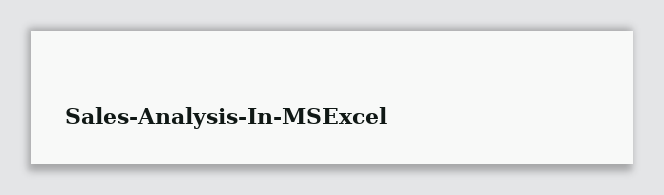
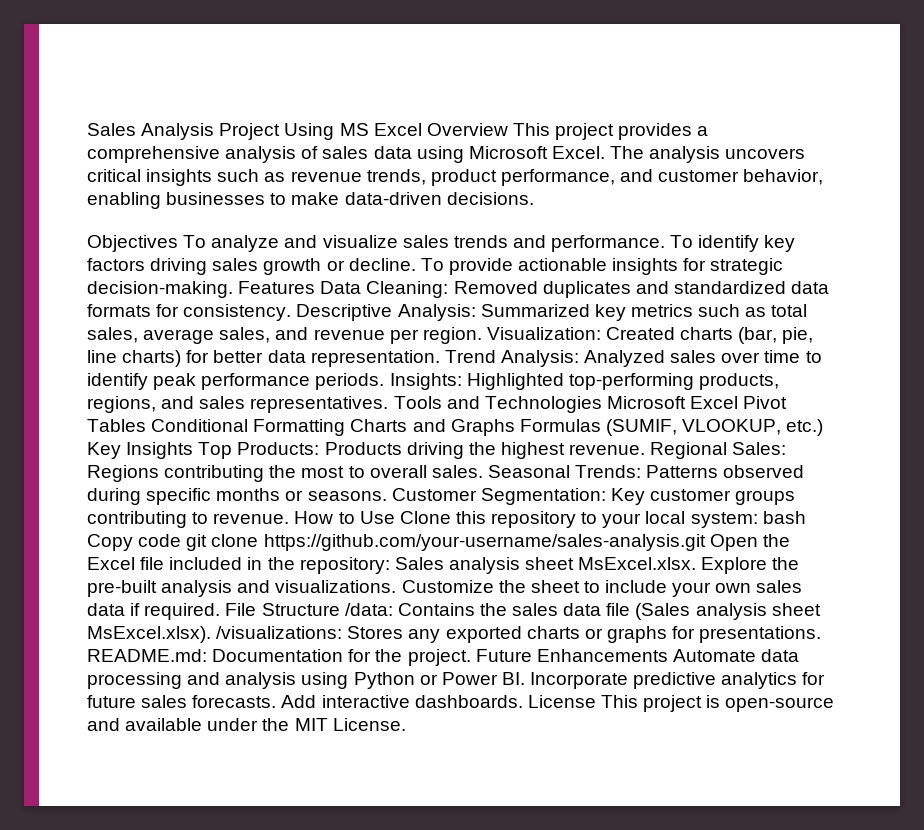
- Sales-Analysis-In-MSExcel
+ Sales Analysis Project Using MS Excel Overview This project provides a comprehensive analysis of sales data using Microsoft Excel. The analysis uncovers critical insights such as revenue trends, product performance, and customer behavior, enabling businesses to make data-driven decisions.
+ Objectives To analyze and visualize sales trends and performance. To identify key factors driving sales growth or decline. To provide actionable insights for strategic decision-making. Features Data Cleaning: Removed duplicates and standardized data formats for consistency. Descriptive Analysis: Summarized key metrics such as total sales, average sales, and revenue per region. Visualization: Created charts (bar, pie, line charts) for better data representation. Trend Analysis: Analyzed sales over time to identify peak performance periods. Insights: Highlighted top-performing products, regions, and sales representatives. Tools and Technologies Microsoft Excel Pivot Tables Conditional Formatting Charts and Graphs Formulas (SUMIF, VLOOKUP, etc.) Key Insights Top Products: Products driving the highest revenue. Regional Sales: Regions contributing the most to overall sales. Seasonal Trends: Patterns observed during specific months or seasons. Customer Segmentation: Key customer groups contributing to revenue. How to Use Clone this repository to your local system: bash Copy code git clone https://github.com/your-username/sales-analysis.git Open the Excel file included in the repository: Sales analysis sheet MsExcel.xlsx. Explore the pre-built analysis and visualizations. Customize the sheet to include your own sales data if required. File Structure /data: Contains the sales data file (Sales analysis sheet MsExcel.xlsx). /visualizations: Stores any exported charts or graphs for presentations. README.md: Documentation for the project. Future Enhancements Automate data processing and analysis using Python or Power BI. Incorporate predictive analytics for future sales forecasts. Add interactive dashboards. License This project is open-source and available under the MIT License.

